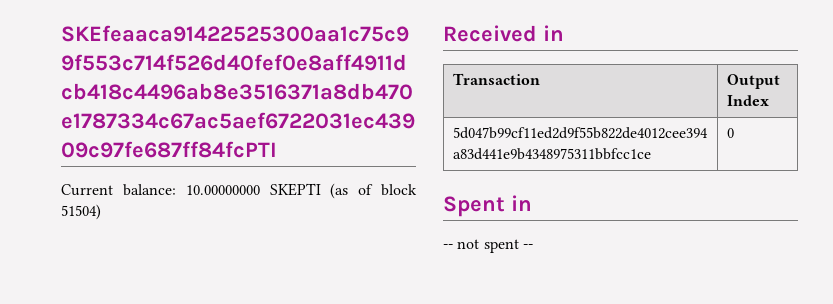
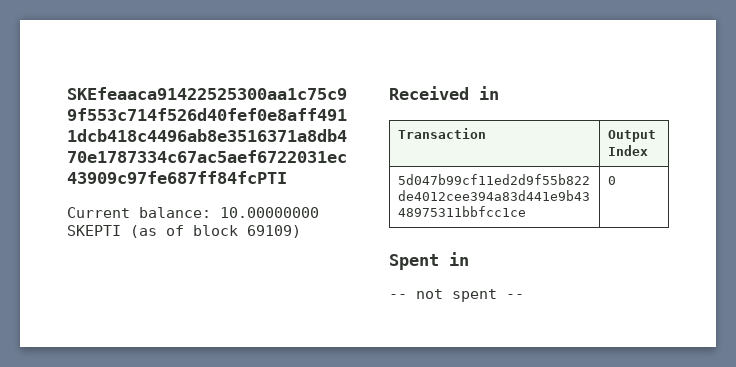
- Current balance: 10.00000000 SKEPTI (as of block 51504)
+ Current balance: 10.00000000 SKEPTI (as of block 69109)

